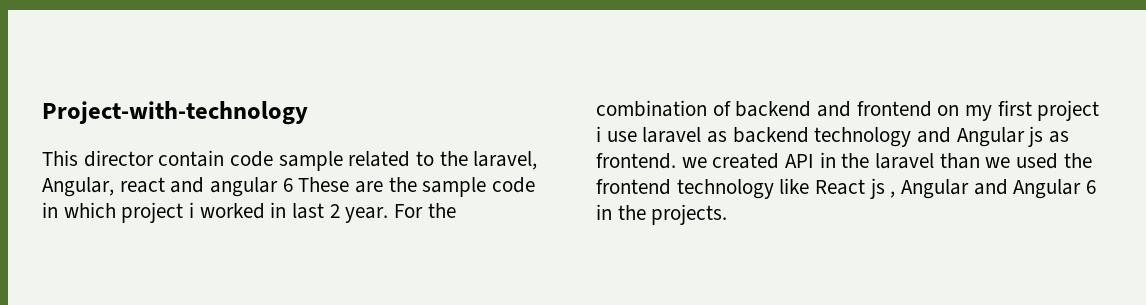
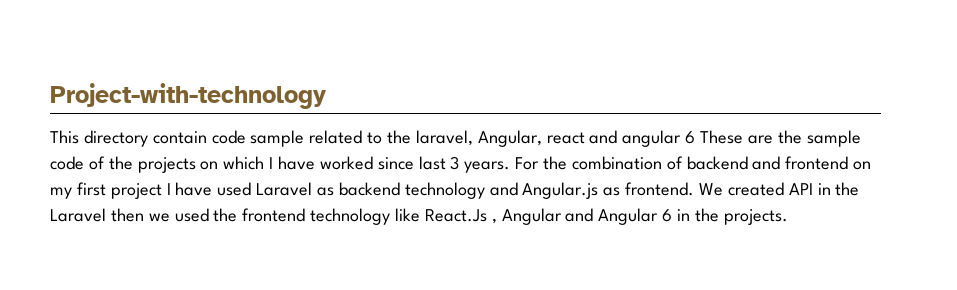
- This director contain code sample related to the laravel, Angular, react and angular 6 These are the sample code in which project i worked in last 2 year.
+ This directory contain code sample related to the laravel, Angular, react and angular 6 These are the sample code of the projects on which I have worked since last 3 years.
- For the combination of backend and frontend on my first project i use laravel as backend technology and Angular js as frontend. we created API in the laravel than we used the frontend technology like React js , Angular and Angular 6 in the projects.
+ For the combination of backend and frontend on my first project I have used Laravel as backend technology and Angular.js as frontend. We created API in the Laravel then we used the frontend technology like React.Js , Angular and Angular 6 in the projects.

